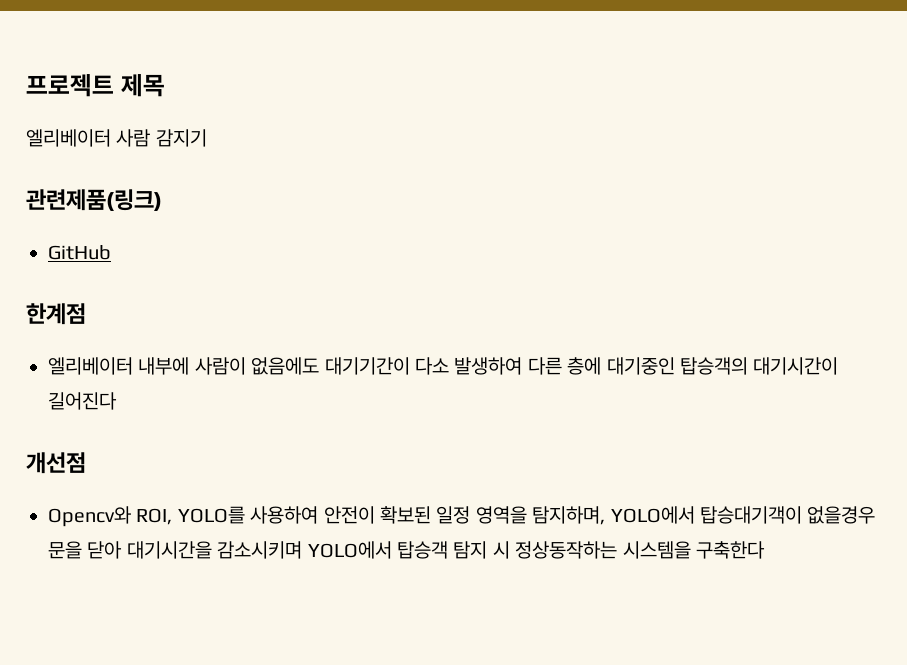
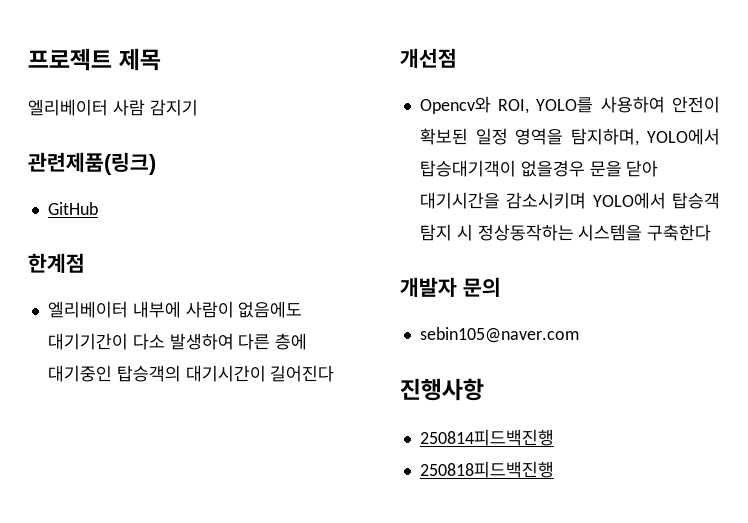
+ 개발자 문의
+ sebin105@naver.com
+ 진행사항
+ 250814피드백진행
+ 250818피드백진행

